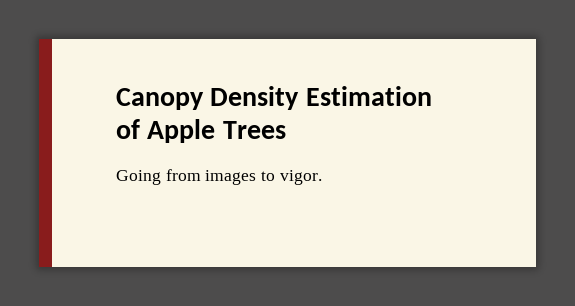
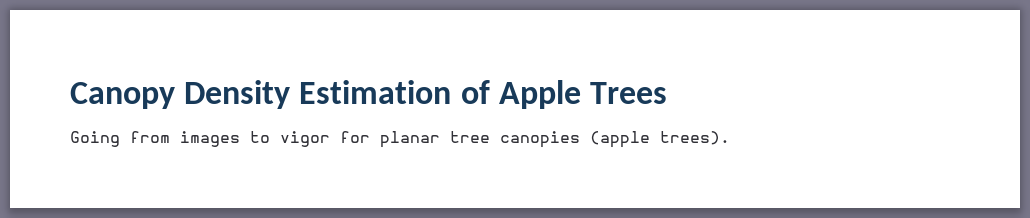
- Going from images to vigor.
+ Going from images to vigor for planar tree canopies (apple trees).

